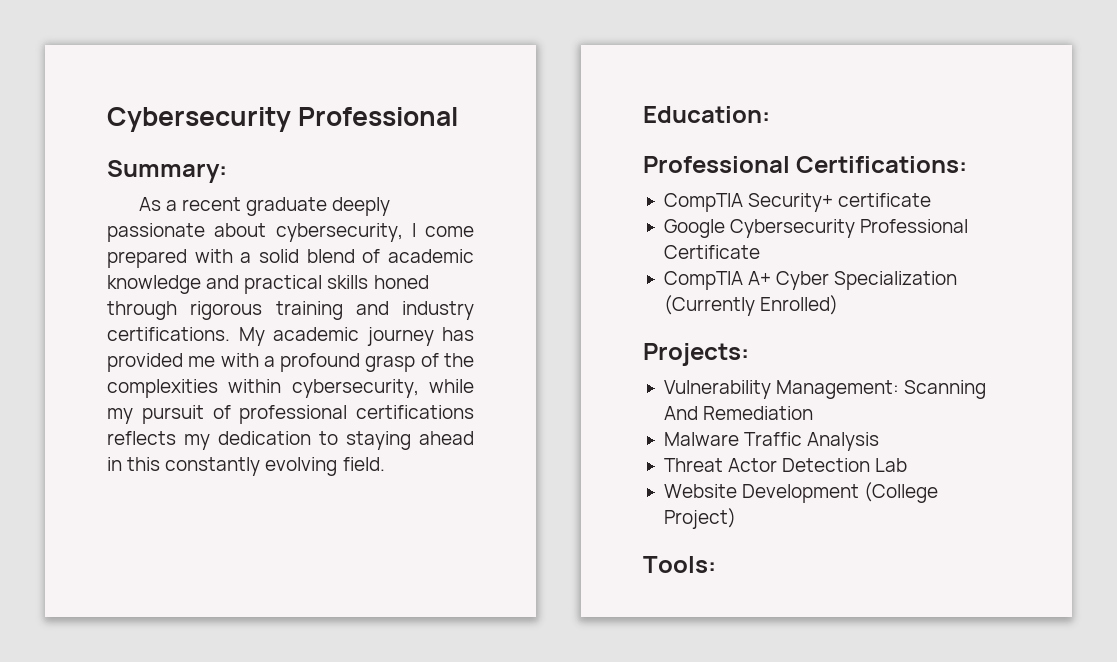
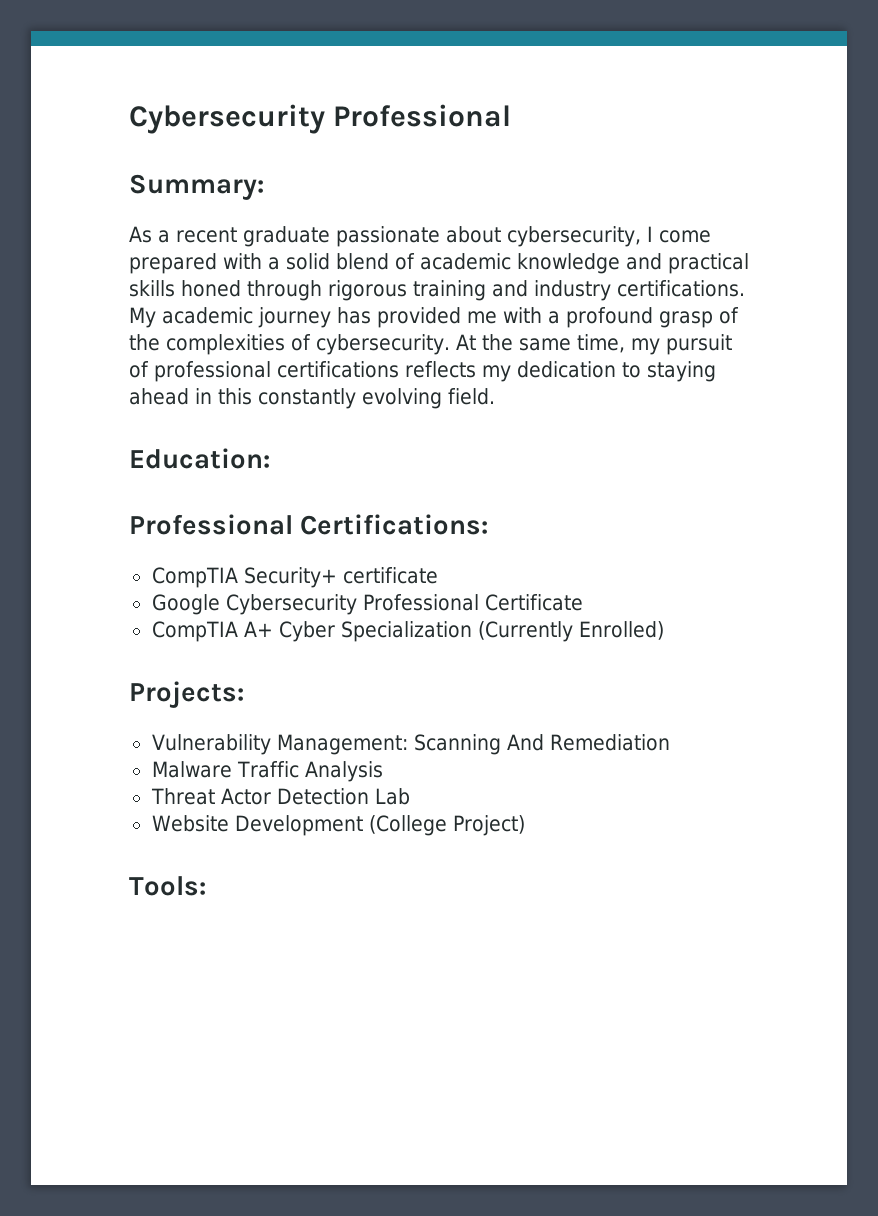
- As a recent graduate deeply passionate about cybersecurity, I come prepared with a solid blend of academic knowledge and practical skills honed through rigorous training and industry certifications.
+ As a recent graduate passionate about cybersecurity, I come prepared with a solid blend of academic knowledge and practical skills honed through rigorous training and industry certifications.
- My academic journey has provided me with a profound grasp of the complexities within cybersecurity, while my pursuit of professional certifications reflects my dedication to staying ahead in this constantly evolving field.
+ My academic journey has provided me with a profound grasp of the complexities of cybersecurity. At the same time, my pursuit of professional certifications reflects my dedication to staying ahead in this constantly evolving field.

